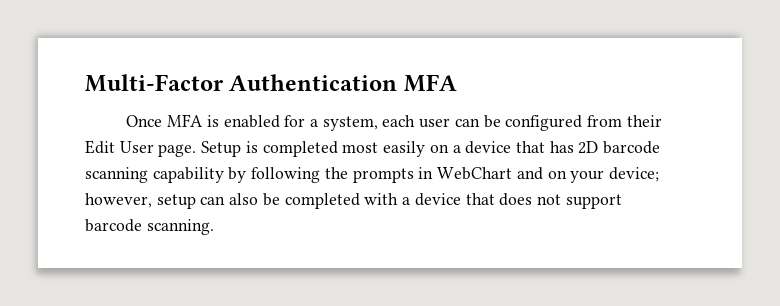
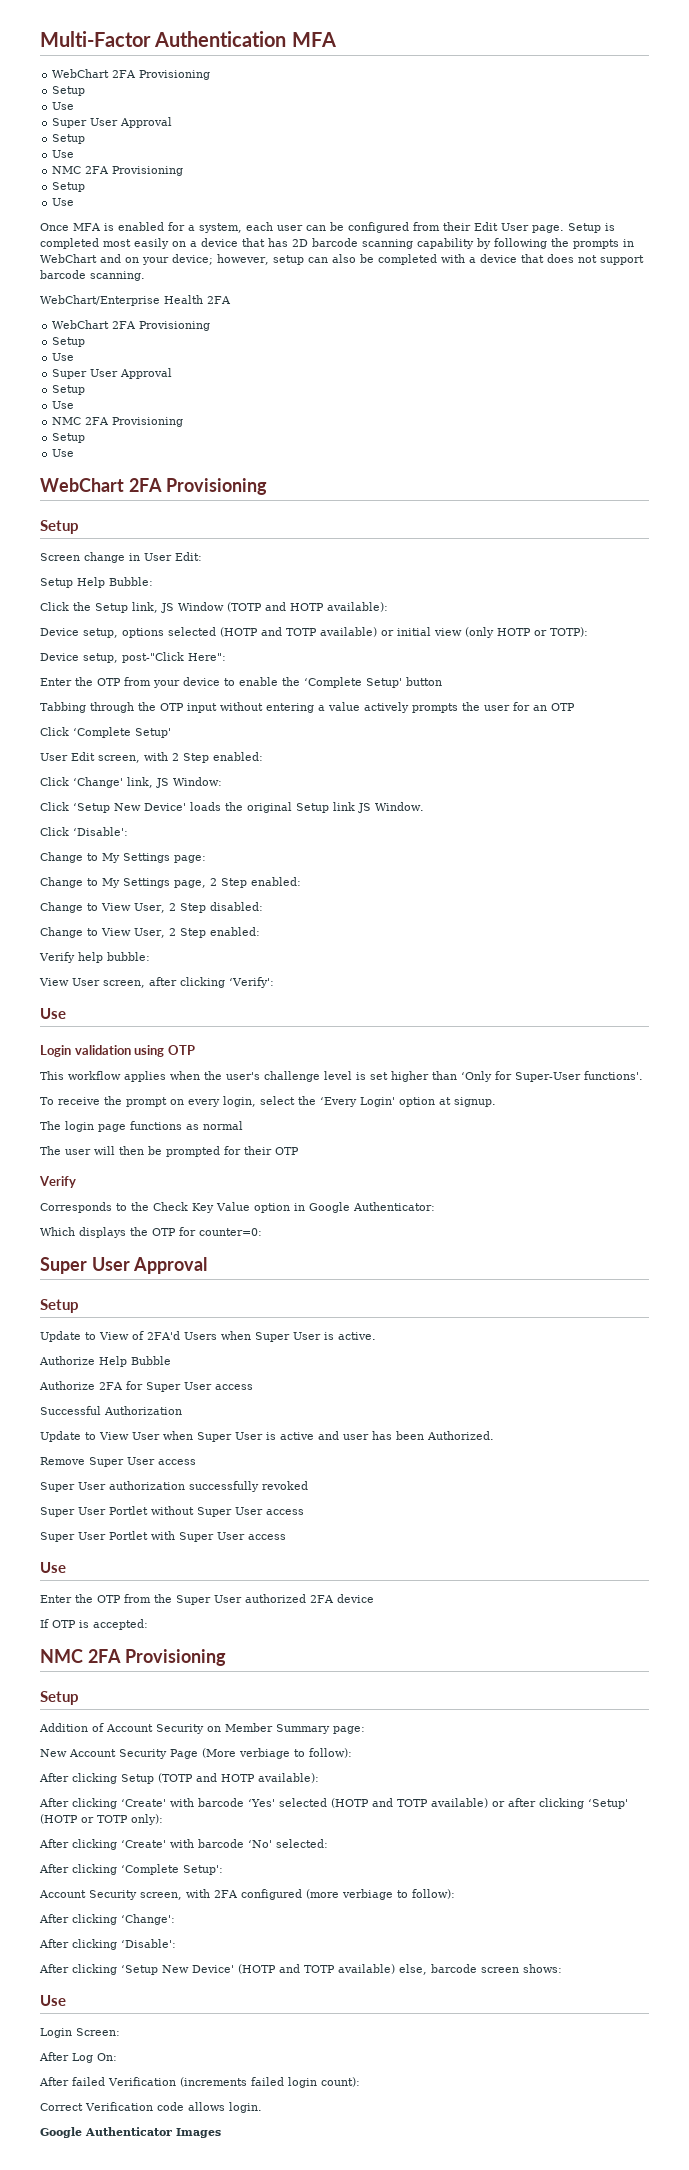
  Multi-Factor Authentication MFA
+ WebChart 2FA Provisioning
+ Setup
+ Use
+ Super User Approval
+ Setup
+ Use
+ NMC 2FA Provisioning
+ Setup
+ Use
+ WebChart/Enterprise Health 2FA
+ WebChart 2FA Provisioning
+ Setup
+ Use
+ Super User Approval
+ Setup
+ Use
+ NMC 2FA Provisioning
+ Setup
+ Use
+ WebChart 2FA Provisioning
+ Setup
+ Screen change in User Edit:
+ Setup Help Bubble:
+ Click the Setup link, JS Window (TOTP and HOTP available):
+ Device setup, options selected (HOTP and TOTP available) or initial view (only HOTP or TOTP):
+ Device setup, post-"Click Here":
+ Enter the OTP from your device to enable the ‘Complete Setup' button
+ Tabbing through the OTP input without entering a value actively prompts the user for an OTP
+ Click ‘Complete Setup'
+ User Edit screen, with 2 Step enabled:
+ Click ‘Change' link, JS Window:
+ Click ‘Setup New Device' loads the original Setup link JS Window.
+ Click ‘Disable':
+ Change to My Settings page:
+ Change to My Settings page, 2 Step enabled:
+ Change to View User, 2 Step disabled:
+ Change to View User, 2 Step enabled:
+ Verify help bubble:
+ View User screen, after clicking ‘Verify':
+ Use
+ Login validation using OTP
+ This workflow applies when the user's challenge level is set higher than ‘Only for Super-User functions'.
+ To receive the prompt on every login, select the ‘Every Login' option at signup.
+ The login page functions as normal
+ The user will then be prompted for their OTP
+ Verify
+ Corresponds to the Check Key Value option in Google Authenticator:
+ Which displays the OTP for counter=0:
+ Super User Approval
+ Setup
+ Update to View of 2FA'd Users when Super User is active.
+ Authorize Help Bubble
+ Authorize 2FA for Super User access
+ Successful Authorization
+ Update to View User when Super User is active and user has been Authorized.
+ Remove Super User access
+ Super User authorization successfully revoked
+ Super User Portlet without Super User access
+ Super User Portlet with Super User access
+ Use
+ Enter the OTP from the Super User authorized 2FA device
+ If OTP is accepted:
+ NMC 2FA Provisioning
+ Setup
+ Addition of Account Security on Member Summary page:
+ New Account Security Page (More verbiage to follow):
+ After clicking Setup (TOTP and HOTP available):
+ After clicking ‘Create' with barcode ‘Yes' selected (HOTP and TOTP available) or after clicking ‘Setup' (HOTP or TOTP only):
+ After clicking ‘Create' with barcode ‘No' selected:
+ After clicking ‘Complete Setup':
+ Account Security screen, with 2FA configured (more verbiage to follow):
+ After clicking ‘Change':
+ After clicking ‘Disable':
+ After clicking ‘Setup New Device' (HOTP and TOTP available) else, barcode screen shows:
+ Use
+ Login Screen:
+ After Log On:
+ After failed Verification (increments failed login count):
+ Correct Verification code allows login.
+ Google Authenticator Images

